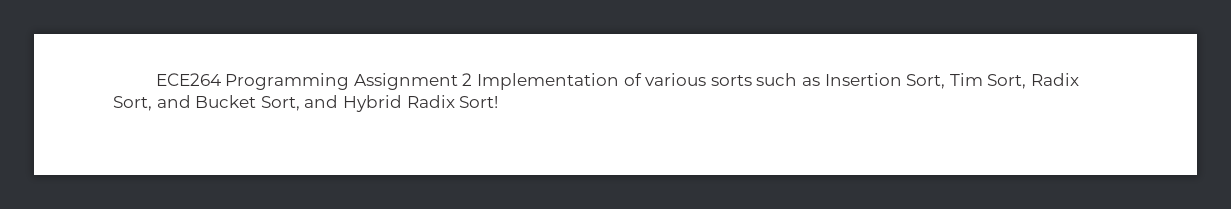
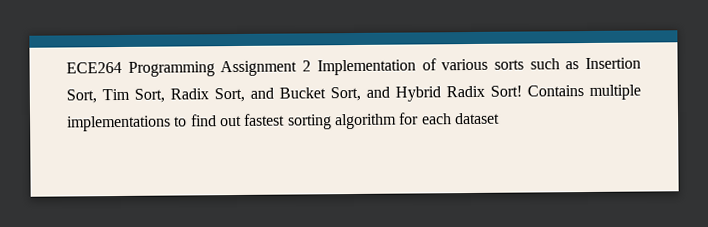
+ Contains multiple implementations to find out fastest sorting algorithm for each dataset

